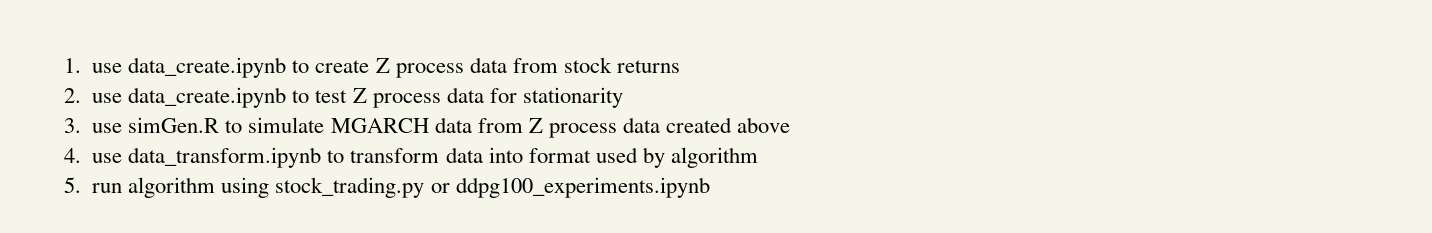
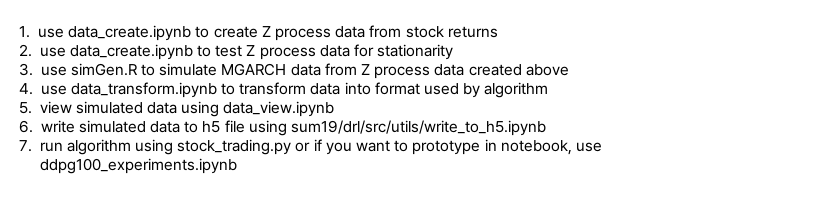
- 5. run algorithm using stock_trading.py or ddpg100_experiments.ipynb
+ 5. view simulated data using data_view.ipynb
+ 6. write simulated data to h5 file using sum19/drl/src/utils/write_to_h5.ipynb
+ 7. run algorithm using stock_trading.py or if you want to prototype in notebook, use ddpg100_experiments.ipynb

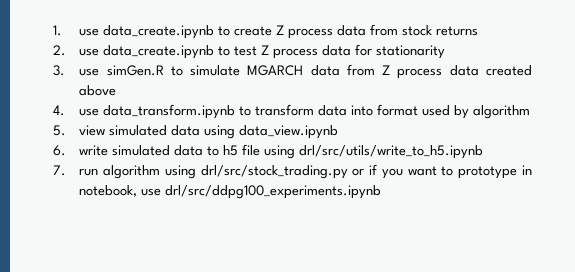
- 6. write simulated data to h5 file using sum19/drl/src/utils/write_to_h5.ipynb
+ 6. write simulated data to h5 file using drl/src/utils/write_to_h5.ipynb
- 7. run algorithm using stock_trading.py or if you want to prototype in notebook, use ddpg100_experiments.ipynb
+ 7. run algorithm using drl/src/stock_trading.py or if you want to prototype in notebook, use drl/src/ddpg100_experiments.ipynb

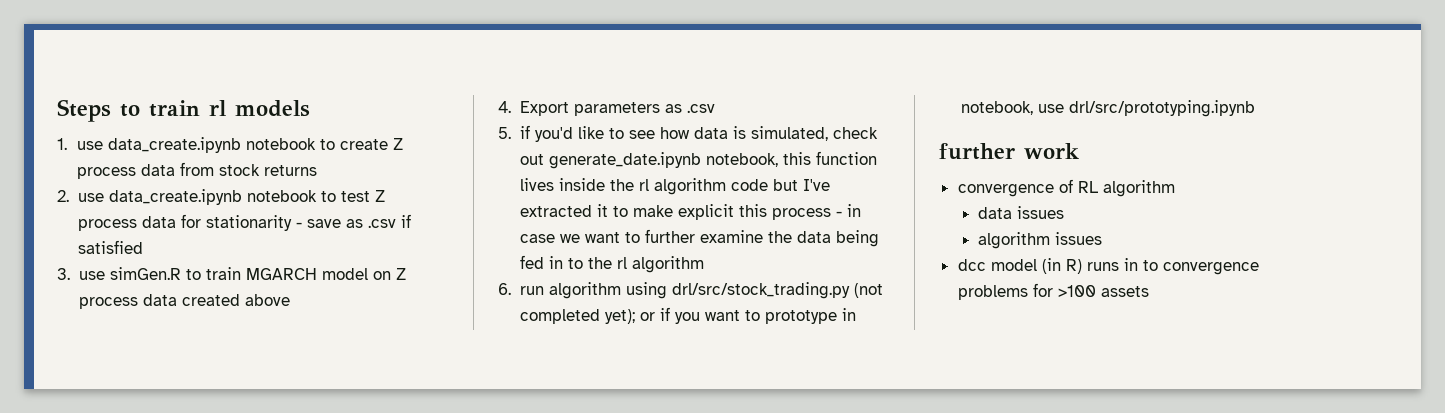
+ Steps to train rl models
- 1. use data_create.ipynb to create Z process data from stock returns
+ 1. use data_create.ipynb notebook to create Z process data from stock returns
- 2. use data_create.ipynb to test Z process data for stationarity
+ 2. use data_create.ipynb notebook to test Z process data for stationarity - save as .csv if satisfied
- 3. use simGen.R to simulate MGARCH data from Z process data created above
+ 3. use simGen.R to train MGARCH model on Z process data created above
- 4. use data_transform.ipynb to transform data into format used by algorithm
- 5. view simulated data using data_view.ipynb
- 6. write simulated data to h5 file using drl/src/utils/write_to_h5.ipynb
- 7. run algorithm using drl/src/stock_trading.py or if you want to prototype in notebook, use drl/src/ddpg100_experiments.ipynb
+ 4. Export parameters as .csv
+ 5. if you'd like to see how data is simulated, check out generate_date.ipynb notebook, this function lives inside the rl algorithm code but I've extracted it to make explicit this process - in case we want to further examine the data being fed in to the rl algorithm
+ 6. run algorithm using drl/src/stock_trading.py (not completed yet); or if you want to prototype in notebook, use drl/src/prototyping.ipynb
+ further work
+ convergence of RL algorithm
+ data issues
+ algorithm issues
+ dcc model (in R) runs in to convergence problems for >100 assets

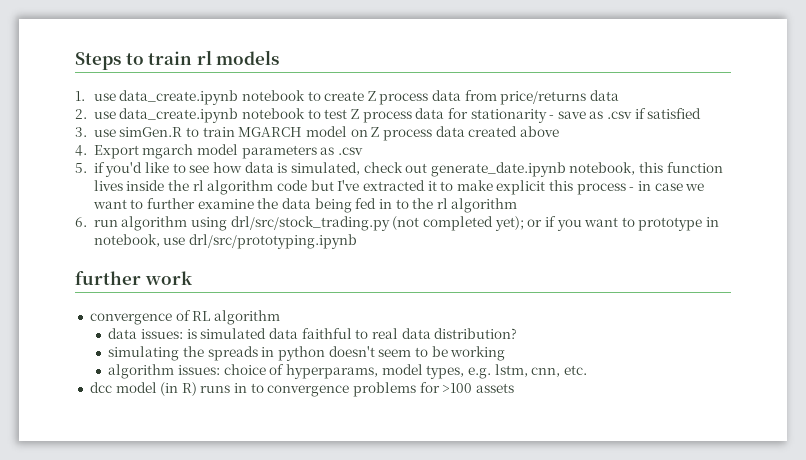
- 1. use data_create.ipynb notebook to create Z process data from stock returns
+ 1. use data_create.ipynb notebook to create Z process data from price/returns data
- 4. Export parameters as .csv
+ 4. Export mgarch model parameters as .csv
- data issues
- algorithm issues
+ data issues: is simulated data faithful to real data distribution?
+ simulating the spreads in python doesn't seem to be working
+ algorithm issues: choice of hyperparams, model types, e.g. lstm, cnn, etc.

